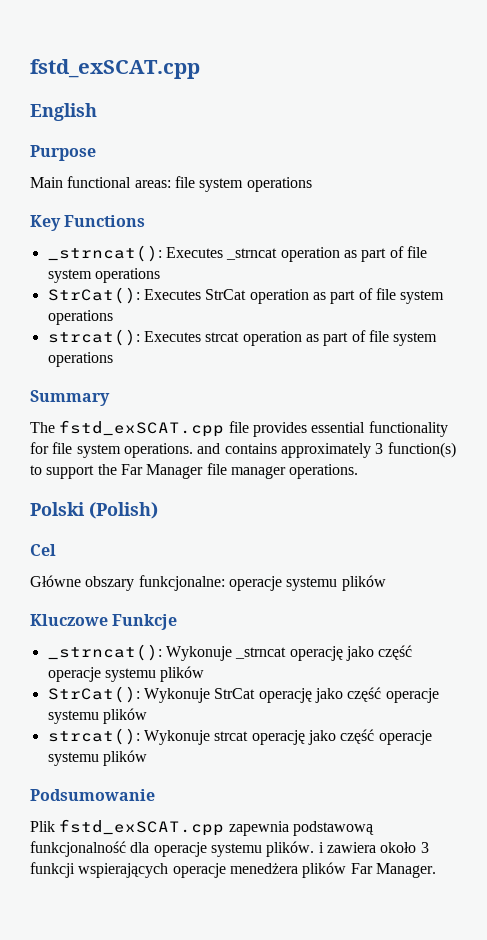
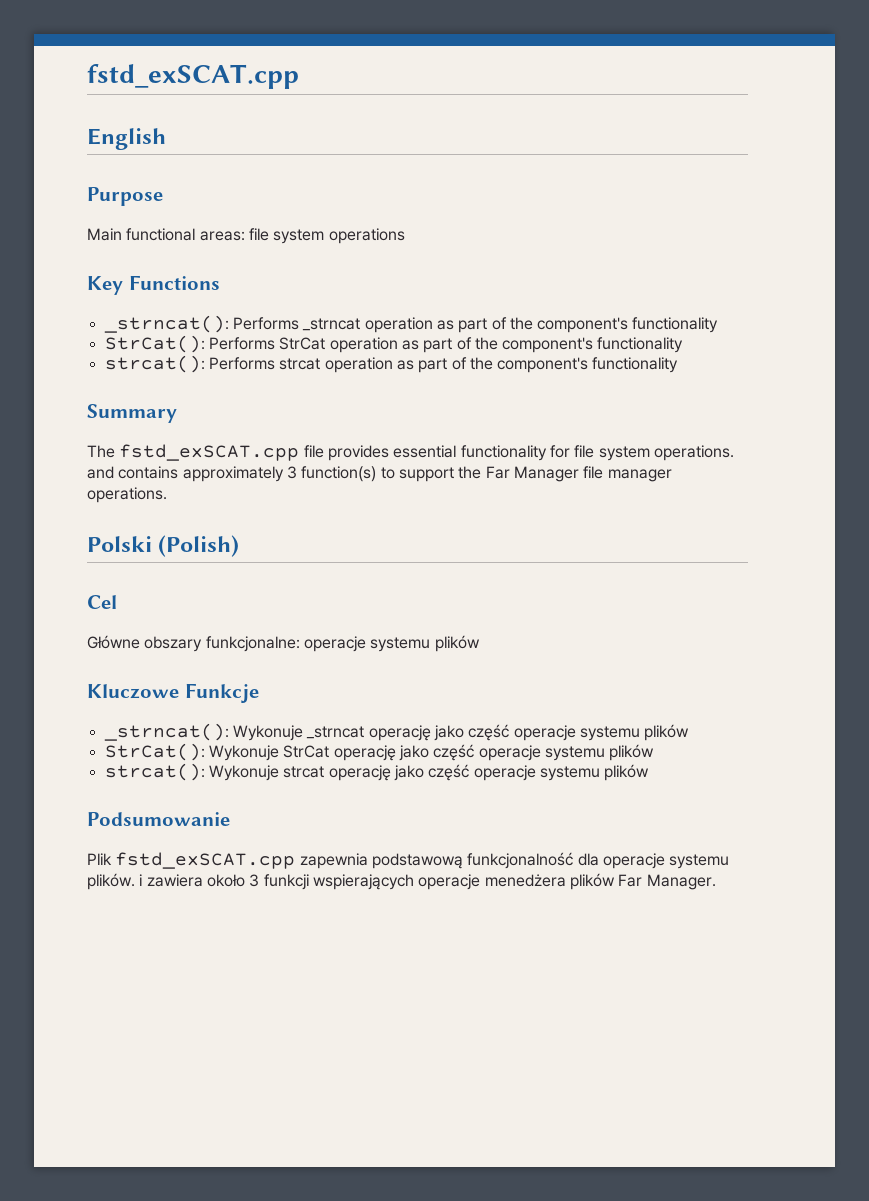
- _strncat(): Executes _strncat operation as part of file system operations
- StrCat(): Executes StrCat operation as part of file system operations
- strcat(): Executes strcat operation as part of file system operations
+ _strncat(): Performs _strncat operation as part of the component's functionality
+ StrCat(): Performs StrCat operation as part of the component's functionality
+ strcat(): Performs strcat operation as part of the component's functionality

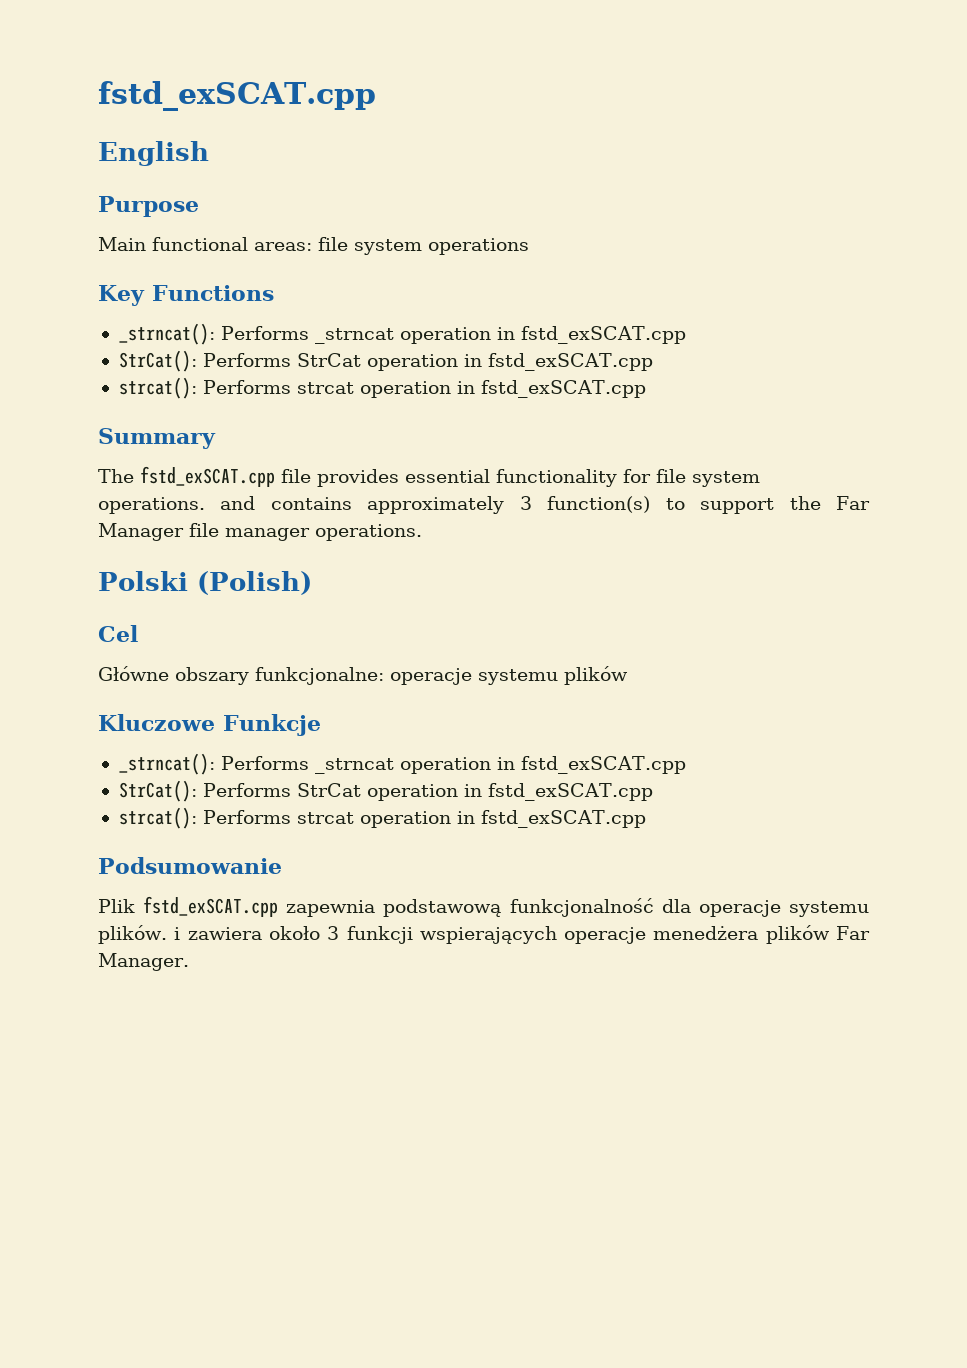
  Key Functions
- _strncat(): Performs _strncat operation as part of the component's functionality
- StrCat(): Performs StrCat operation as part of the component's functionality
- strcat(): Performs strcat operation as part of the component's functionality
+ _strncat(): Performs _strncat operation in fstd_exSCAT.cpp
+ StrCat(): Performs StrCat operation in fstd_exSCAT.cpp
+ strcat(): Performs strcat operation in fstd_exSCAT.cpp
  Kluczowe Funkcje
- _strncat(): Wykonuje _strncat operację jako część operacje systemu plików
- StrCat(): Wykonuje StrCat operację jako część operacje systemu plików
- strcat(): Wykonuje strcat operację jako część operacje systemu plików
+ _strncat(): Performs _strncat operation in fstd_exSCAT.cpp
+ StrCat(): Performs StrCat operation in fstd_exSCAT.cpp
+ strcat(): Performs strcat operation in fstd_exSCAT.cpp

